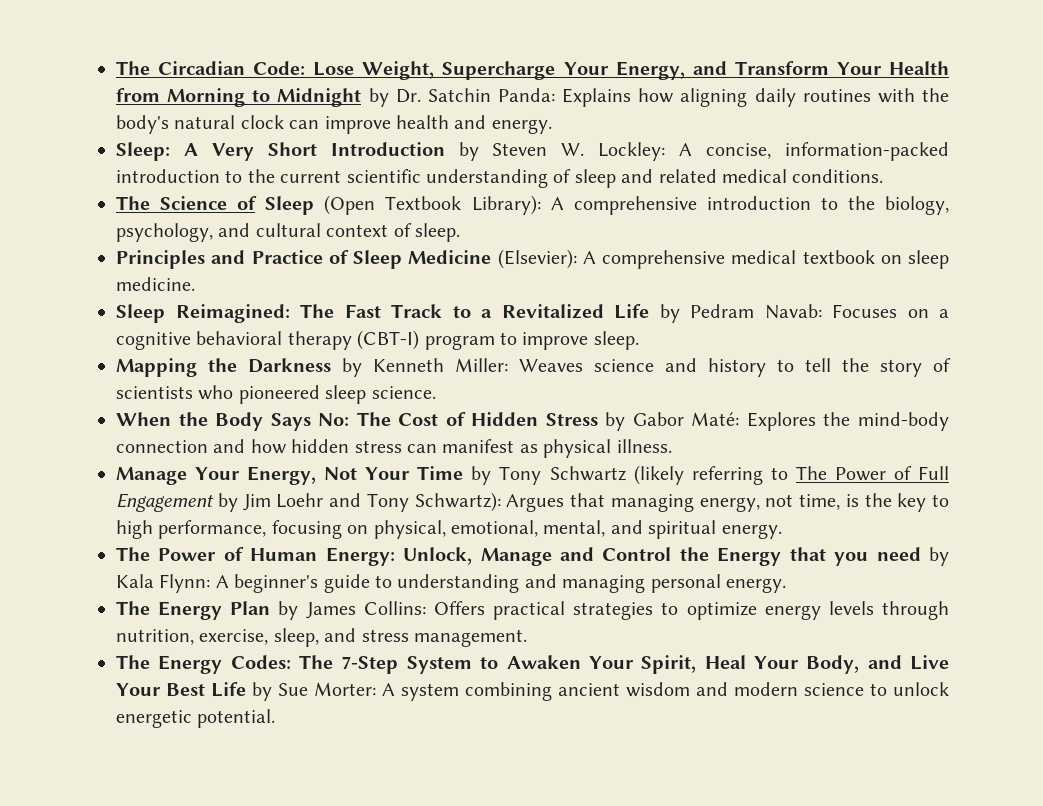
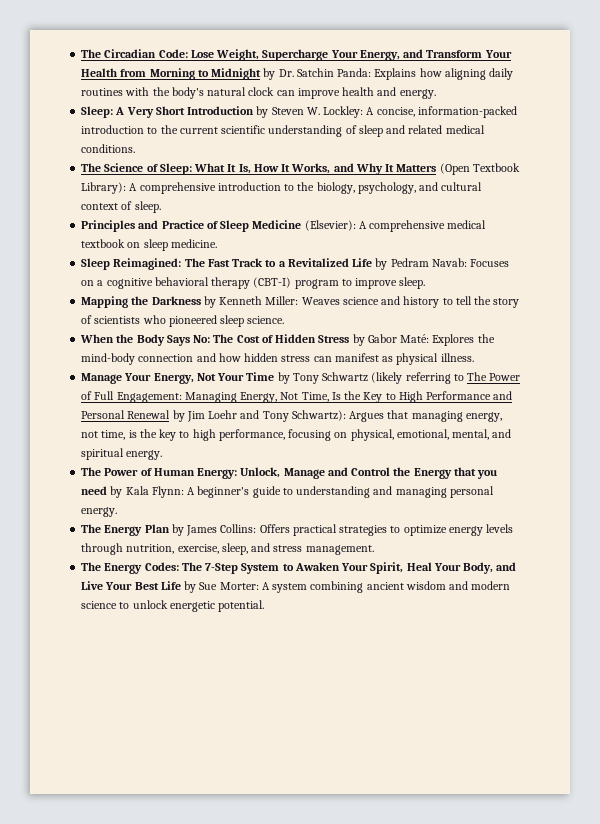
- The Science of Sleep (Open Textbook Library): A comprehensive introduction to the biology, psychology, and cultural context of sleep.
+ The Science of Sleep: What It Is, How It Works, and Why It Matters (Open Textbook Library): A comprehensive introduction to the biology, psychology, and cultural context of sleep.
- Manage Your Energy, Not Your Time by Tony Schwartz (likely referring to The Power of Full Engagement by Jim Loehr and Tony Schwartz): Argues that managing energy, not time, is the key to high performance, focusing on physical, emotional, mental, and spiritual energy.
+ Manage Your Energy, Not Your Time by Tony Schwartz (likely referring to The Power of Full Engagement: Managing Energy, Not Time, Is the Key to High Performance and Personal Renewal by Jim Loehr and Tony Schwartz): Argues that managing energy, not time, is the key to high performance, focusing on physical, emotional, mental, and spiritual energy.

